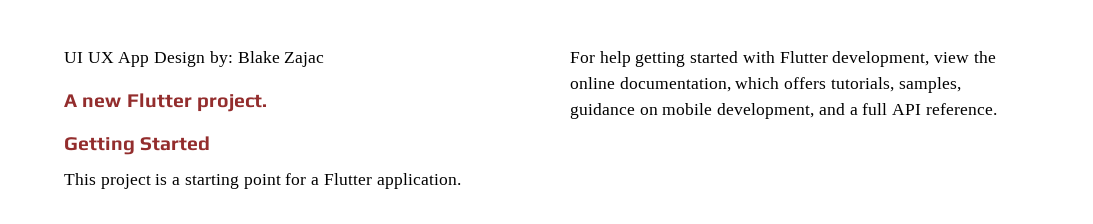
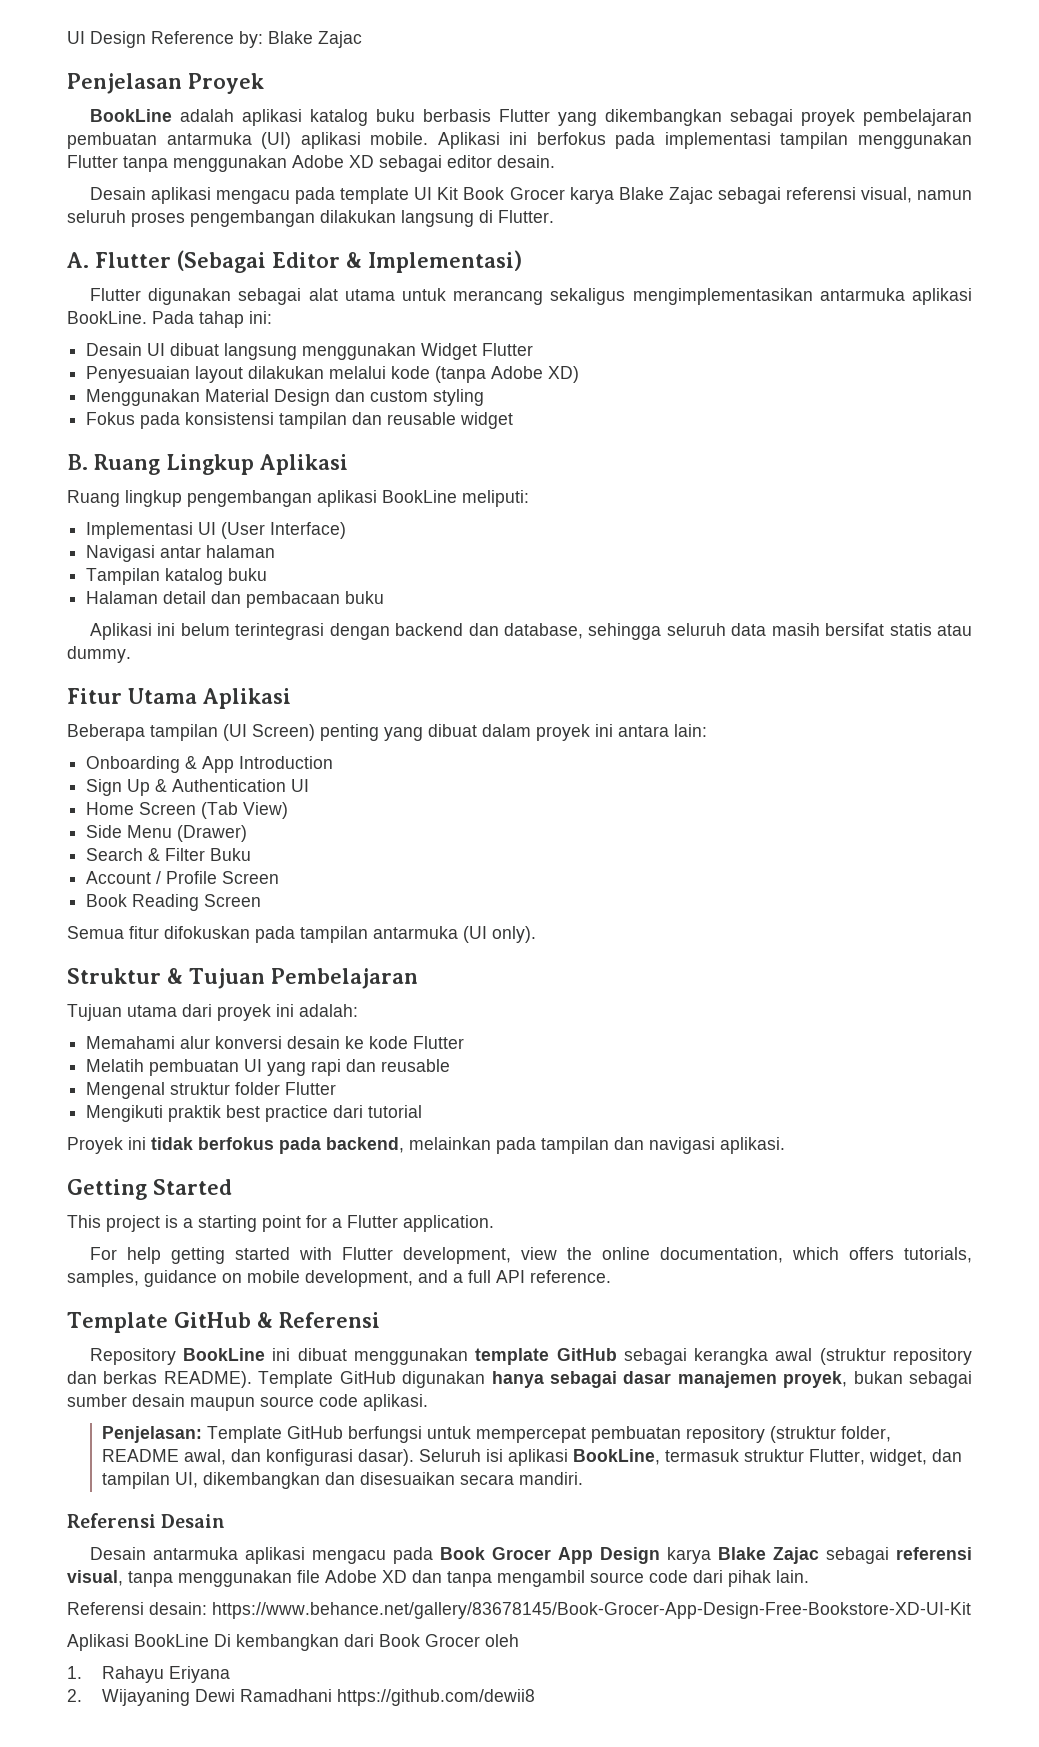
- UI UX App Design by: Blake Zajac
+ UI Design Reference by: Blake Zajac
- A new Flutter project.
+ Penjelasan Proyek
+ BookLine adalah aplikasi katalog buku berbasis Flutter yang dikembangkan sebagai proyek pembelajaran pembuatan antarmuka (UI) aplikasi mobile. Aplikasi ini berfokus pada implementasi tampilan menggunakan Flutter tanpa menggunakan Adobe XD sebagai editor desain.
+ Desain aplikasi mengacu pada template UI Kit Book Grocer karya Blake Zajac sebagai referensi visual, namun seluruh proses pengembangan dilakukan langsung di Flutter.
+ A. Flutter (Sebagai Editor & Implementasi)
+ Flutter digunakan sebagai alat utama untuk merancang sekaligus mengimplementasikan antarmuka aplikasi BookLine. Pada tahap ini:
+ Desain UI dibuat langsung menggunakan Widget Flutter
+ Penyesuaian layout dilakukan melalui kode (tanpa Adobe XD)
+ Menggunakan Material Design dan custom styling
+ Fokus pada konsistensi tampilan dan reusable widget
+ B. Ruang Lingkup Aplikasi
+ Ruang lingkup pengembangan aplikasi BookLine meliputi:
+ Implementasi UI (User Interface)
+ Navigasi antar halaman
+ Tampilan katalog buku
+ Halaman detail dan pembacaan buku
+ Aplikasi ini belum terintegrasi dengan backend dan database, sehingga seluruh data masih bersifat statis atau dummy.
+ Fitur Utama Aplikasi
+ Beberapa tampilan (UI Screen) penting yang dibuat dalam proyek ini antara lain:
+ Onboarding & App Introduction
+ Sign Up & Authentication UI
+ Home Screen (Tab View)
+ Side Menu (Drawer)
+ Search & Filter Buku
+ Account / Profile Screen
+ Book Reading Screen
+ Semua fitur difokuskan pada tampilan antarmuka (UI only).
+ Struktur & Tujuan Pembelajaran
+ Tujuan utama dari proyek ini adalah:
+ Memahami alur konversi desain ke kode Flutter
+ Melatih pembuatan UI yang rapi dan reusable
+ Mengenal struktur folder Flutter
+ Mengikuti praktik best practice dari tutorial
+ Proyek ini tidak berfokus pada backend, melainkan pada tampilan dan navigasi aplikasi.
+ Template GitHub & Referensi
+ Repository BookLine ini dibuat menggunakan template GitHub sebagai kerangka awal (struktur repository dan berkas README). Template GitHub digunakan hanya sebagai dasar manajemen proyek, bukan sebagai sumber desain maupun source code aplikasi.
+ Penjelasan: Template GitHub berfungsi untuk mempercepat pembuatan repository (struktur folder, README awal, dan konfigurasi dasar). Seluruh isi aplikasi BookLine, termasuk struktur Flutter, widget, dan tampilan UI, dikembangkan dan disesuaikan secara mandiri.
+ Referensi Desain
+ Desain antarmuka aplikasi mengacu pada Book Grocer App Design karya Blake Zajac sebagai referensi visual, tanpa menggunakan file Adobe XD dan tanpa mengambil source code dari pihak lain.
+ Referensi desain: https://www.behance.net/gallery/83678145/Book-Grocer-App-Design-Free-Bookstore-XD-UI-Kit
+ Aplikasi BookLine Di kembangkan dari Book Grocer oleh
+ 1. Rahayu Eriyana
+ 2. Wijayaning Dewi Ramadhani https://github.com/dewii8

